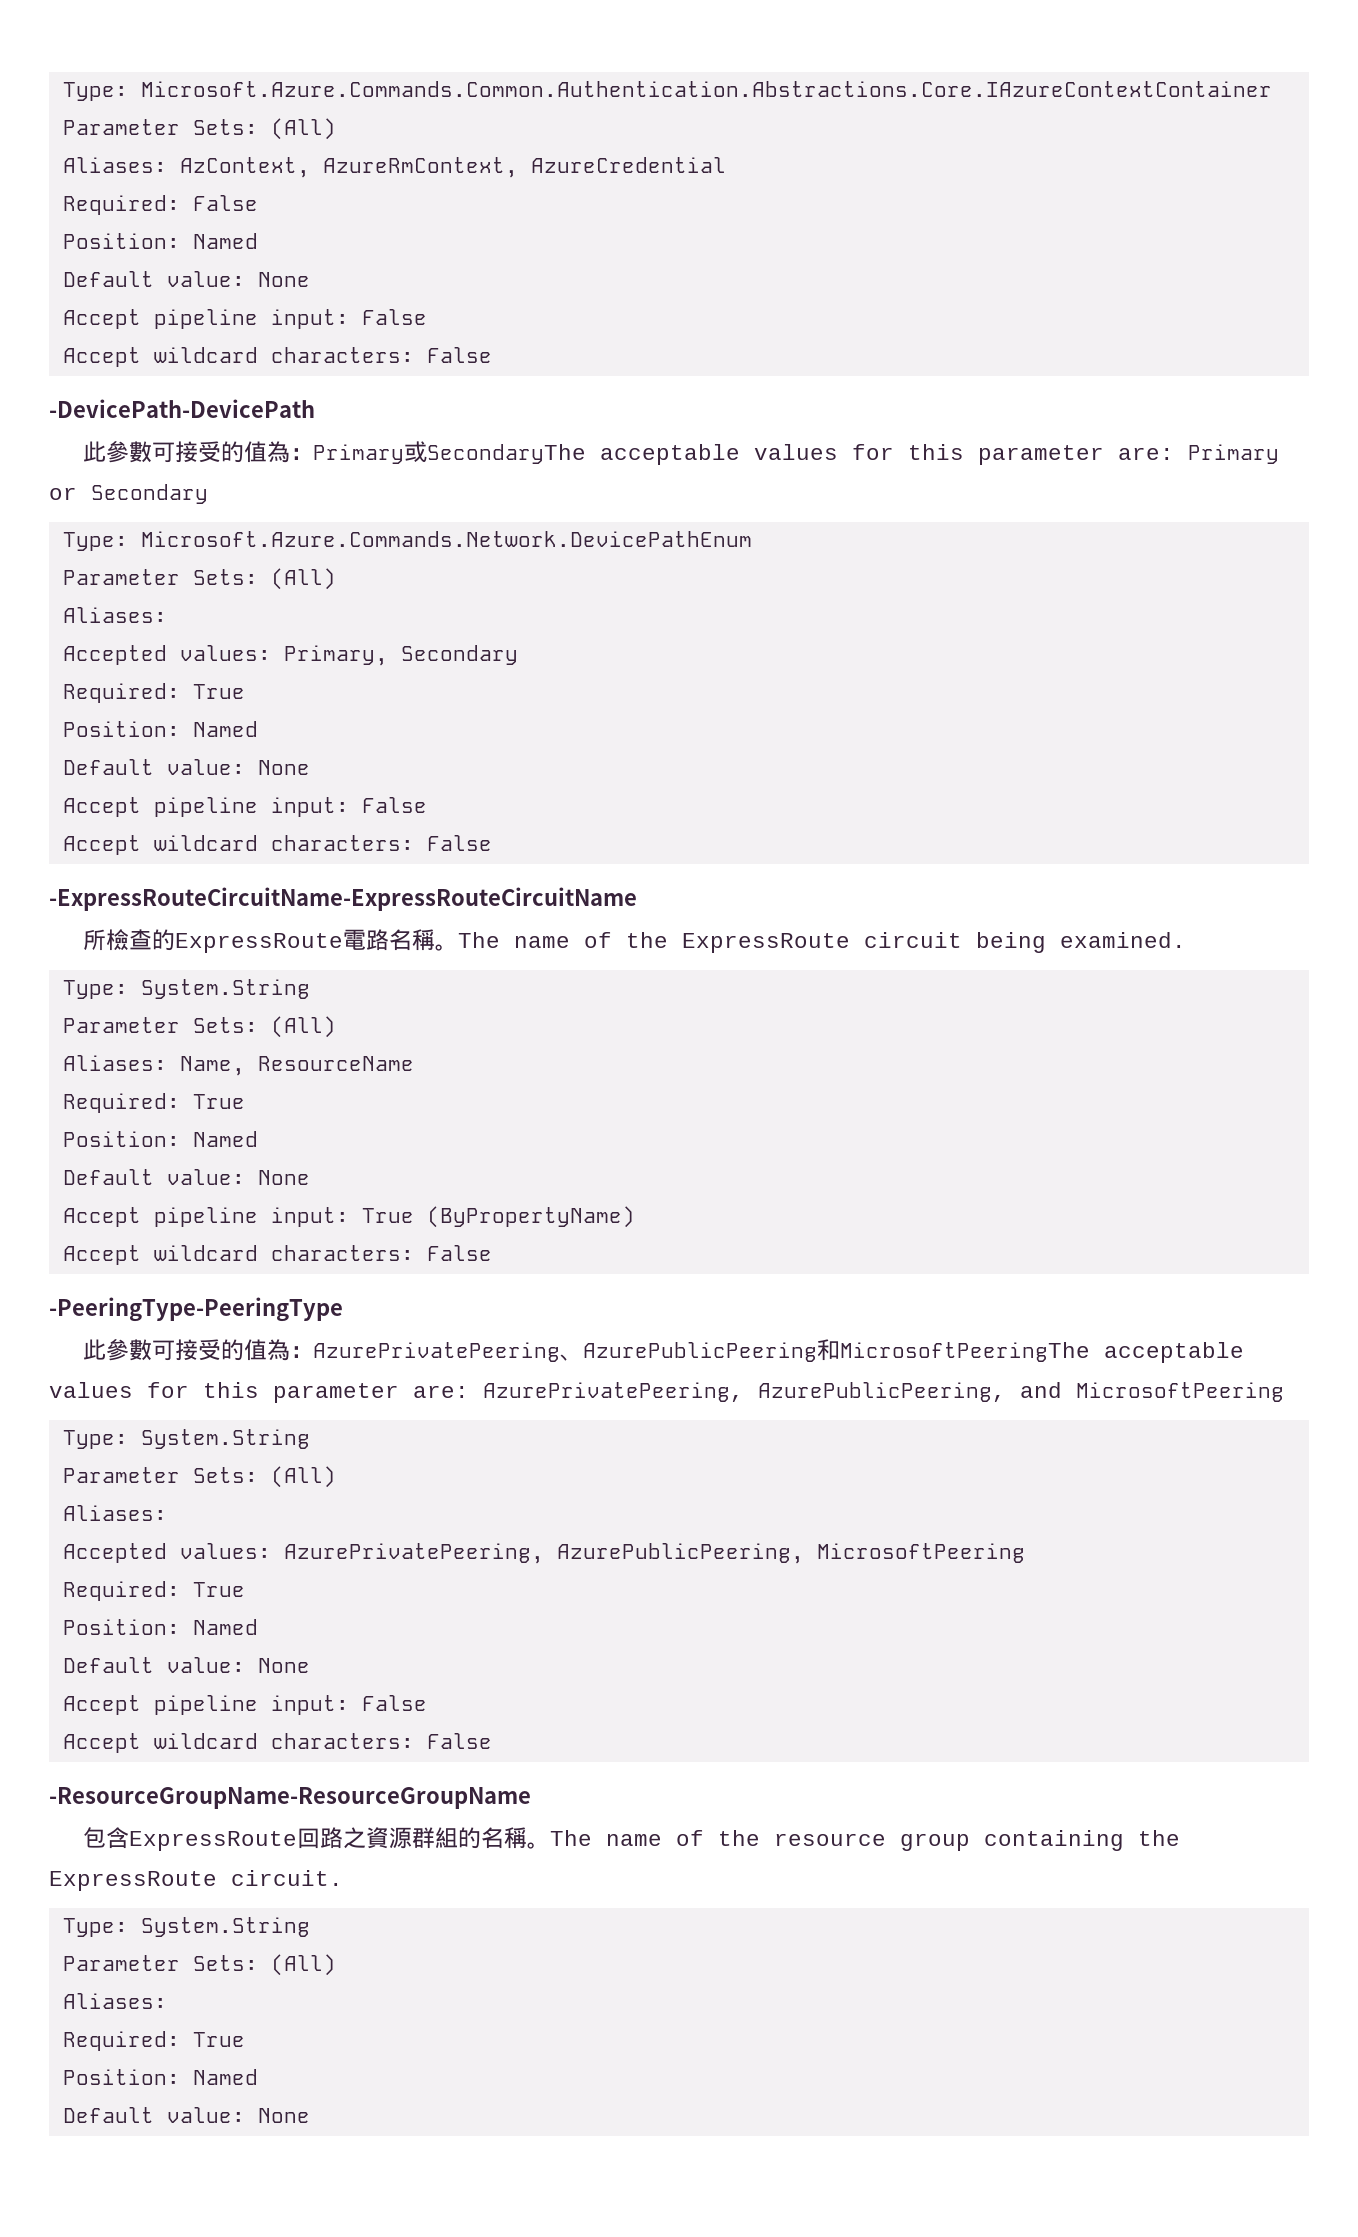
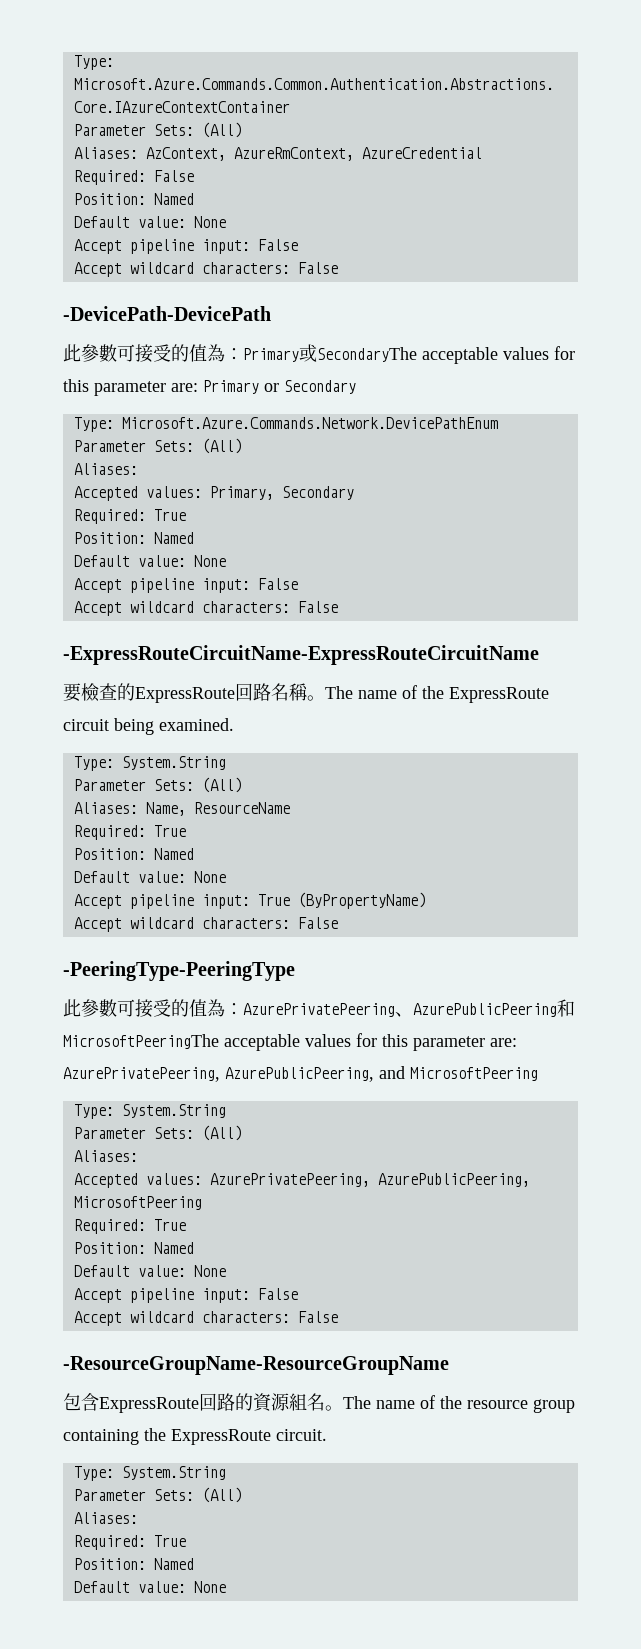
- 所檢查的ExpressRoute電路名稱。
+ 要檢查的ExpressRoute回路名稱。
- 包含ExpressRoute回路之資源群組的名稱。
+ 包含ExpressRoute回路的資源組名。

